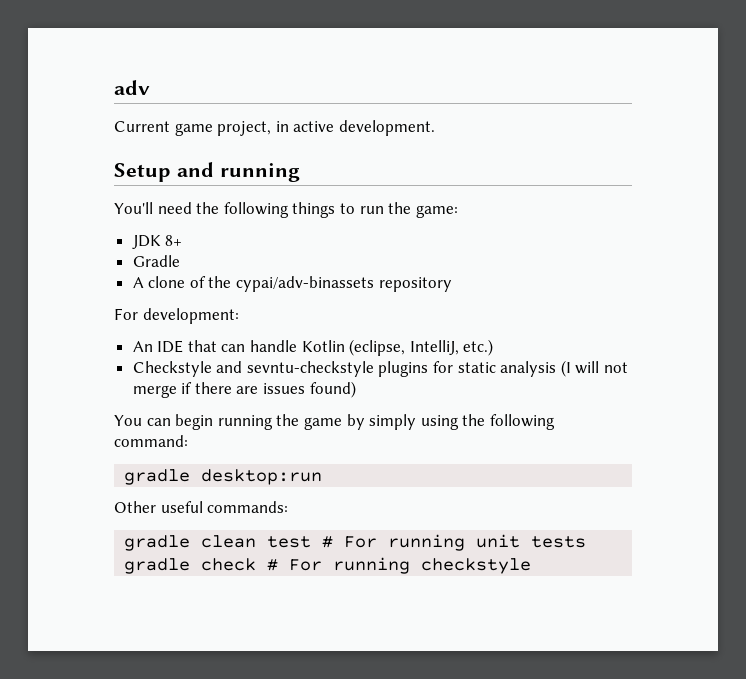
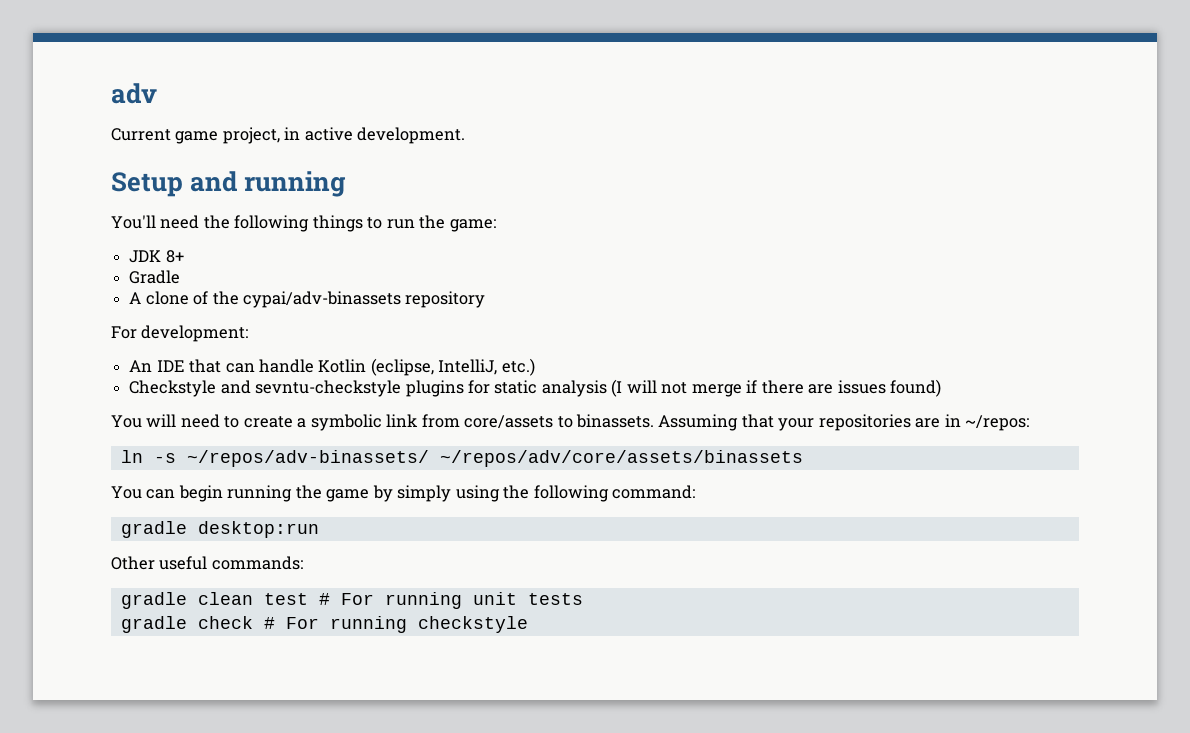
+ You will need to create a symbolic link from core/assets to binassets. Assuming that your repositories are in ~/repos:
+ ln -s ~/repos/adv-binassets/ ~/repos/adv/core/assets/binassets

